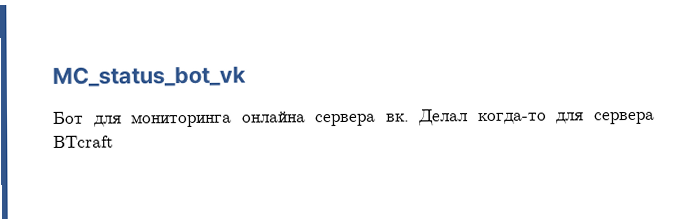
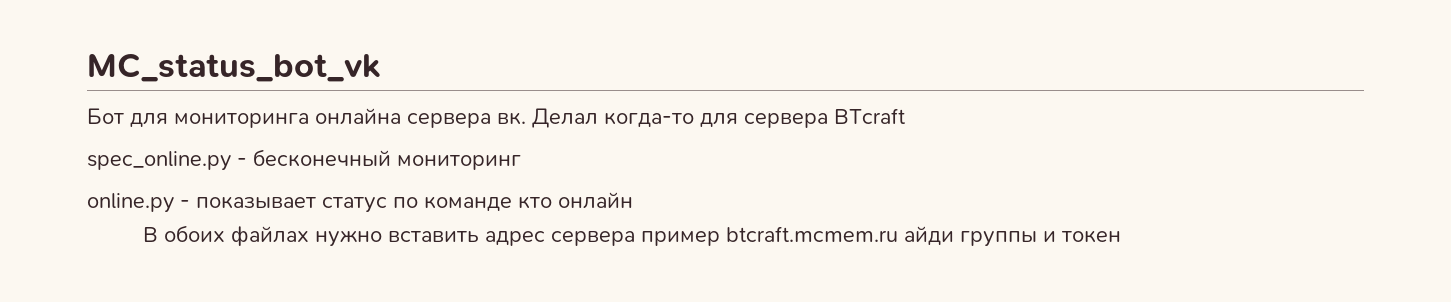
+ spec_online.py - бесконечный мониторинг
+ online.py - показывает статус по команде кто онлайн
+ В обоих файлах нужно вставить адрес сервера пример btcraft.mcmem.ru айди группы и токен

